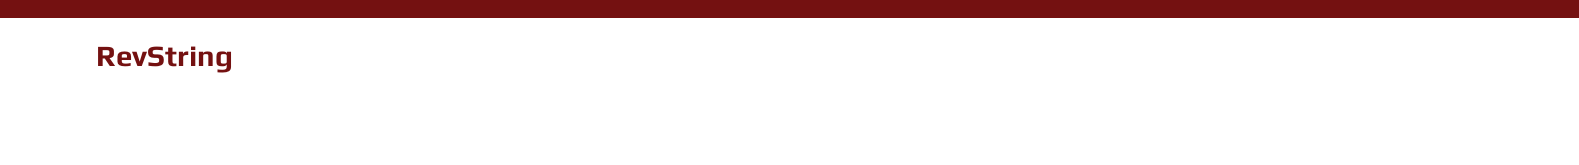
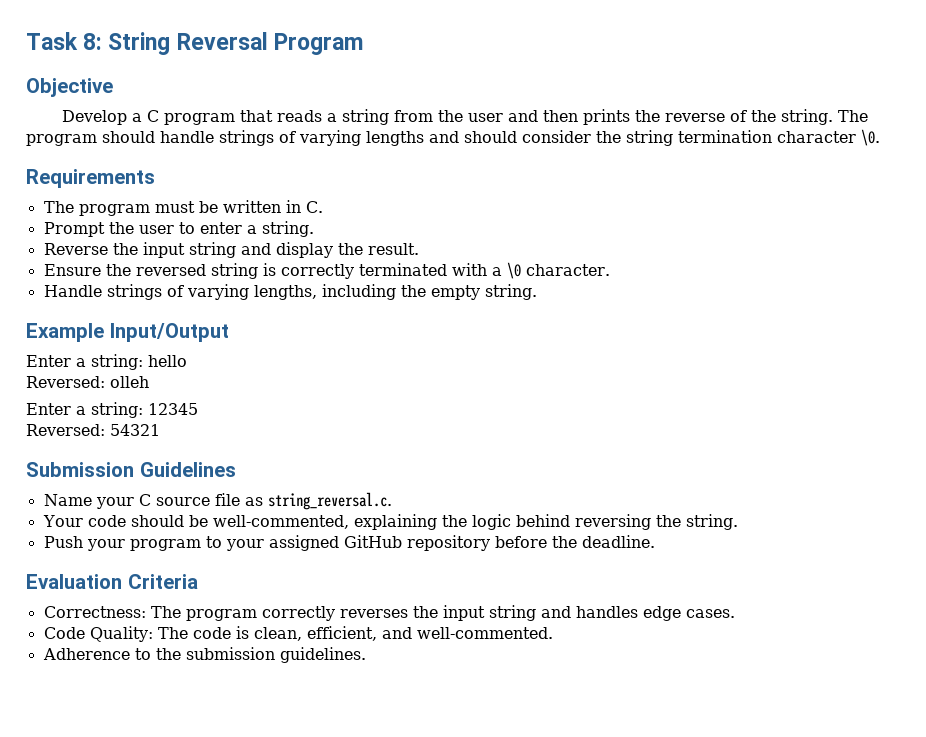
- RevString
+ Task 8: String Reversal Program
+ Objective
+ Develop a C program that reads a string from the user and then prints the reverse of the string. The program should handle strings of varying lengths and should consider the string termination character \0.
+ Requirements
+ The program must be written in C.
+ Prompt the user to enter a string.
+ Reverse the input string and display the result.
+ Ensure the reversed string is correctly terminated with a \0 character.
+ Handle strings of varying lengths, including the empty string.
+ Example Input/Output
+ Enter a string: hello
+ Reversed: olleh
+ Enter a string: 12345
+ Reversed: 54321
+ Submission Guidelines
+ Name your C source file as string_reversal.c.
+ Your code should be well-commented, explaining the logic behind reversing the string.
+ Push your program to your assigned GitHub repository before the deadline.
+ Evaluation Criteria
+ Correctness: The program correctly reverses the input string and handles edge cases.
+ Code Quality: The code is clean, efficient, and well-commented.
+ Adherence to the submission guidelines.

